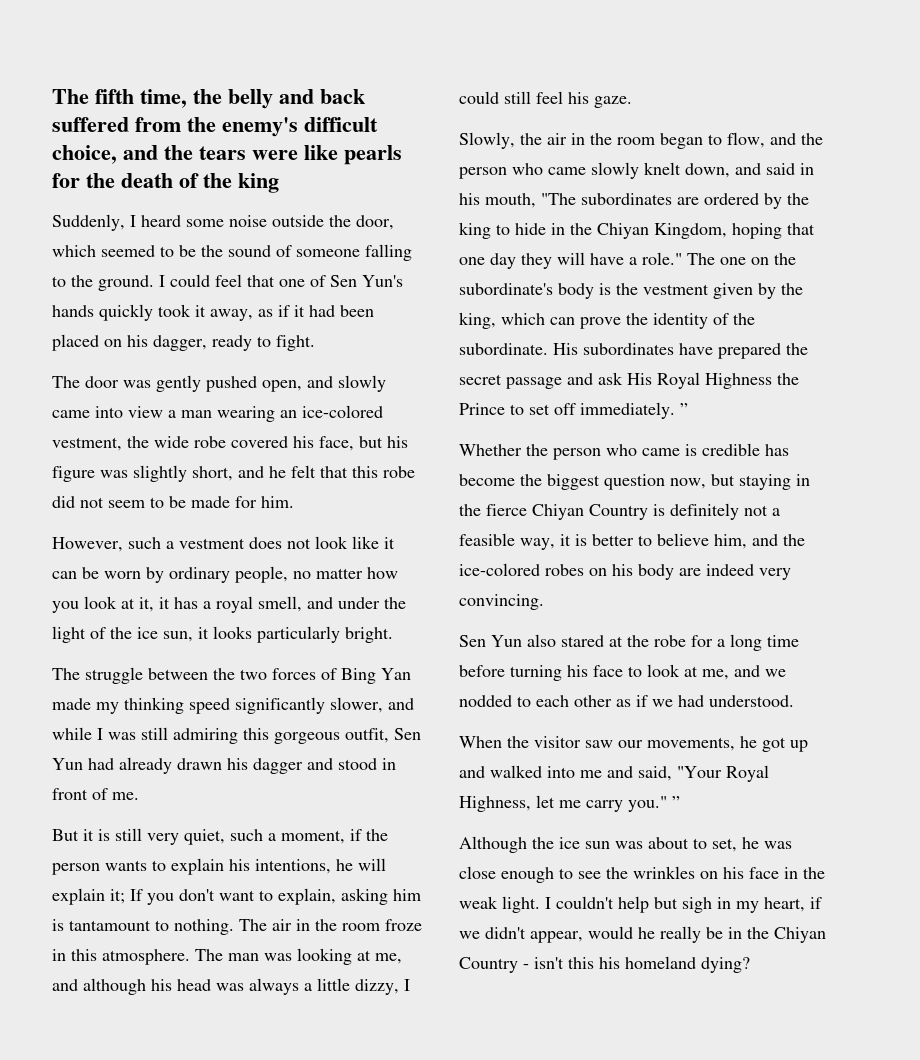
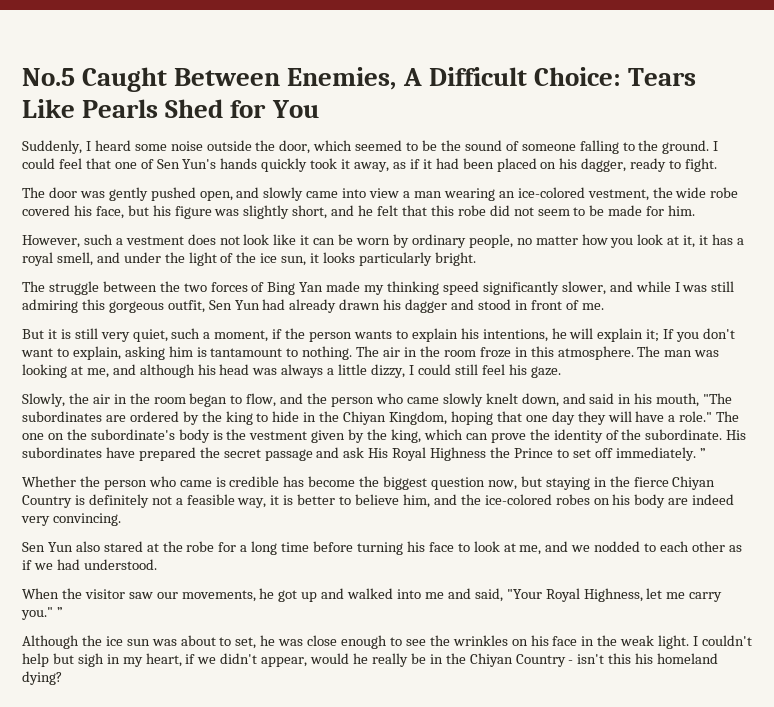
- The fifth time, the belly and back suffered from the enemy's difficult choice, and the tears were like pearls for the death of the king
+ No.5 Caught Between Enemies, A Difficult Choice: Tears Like Pearls Shed for You

